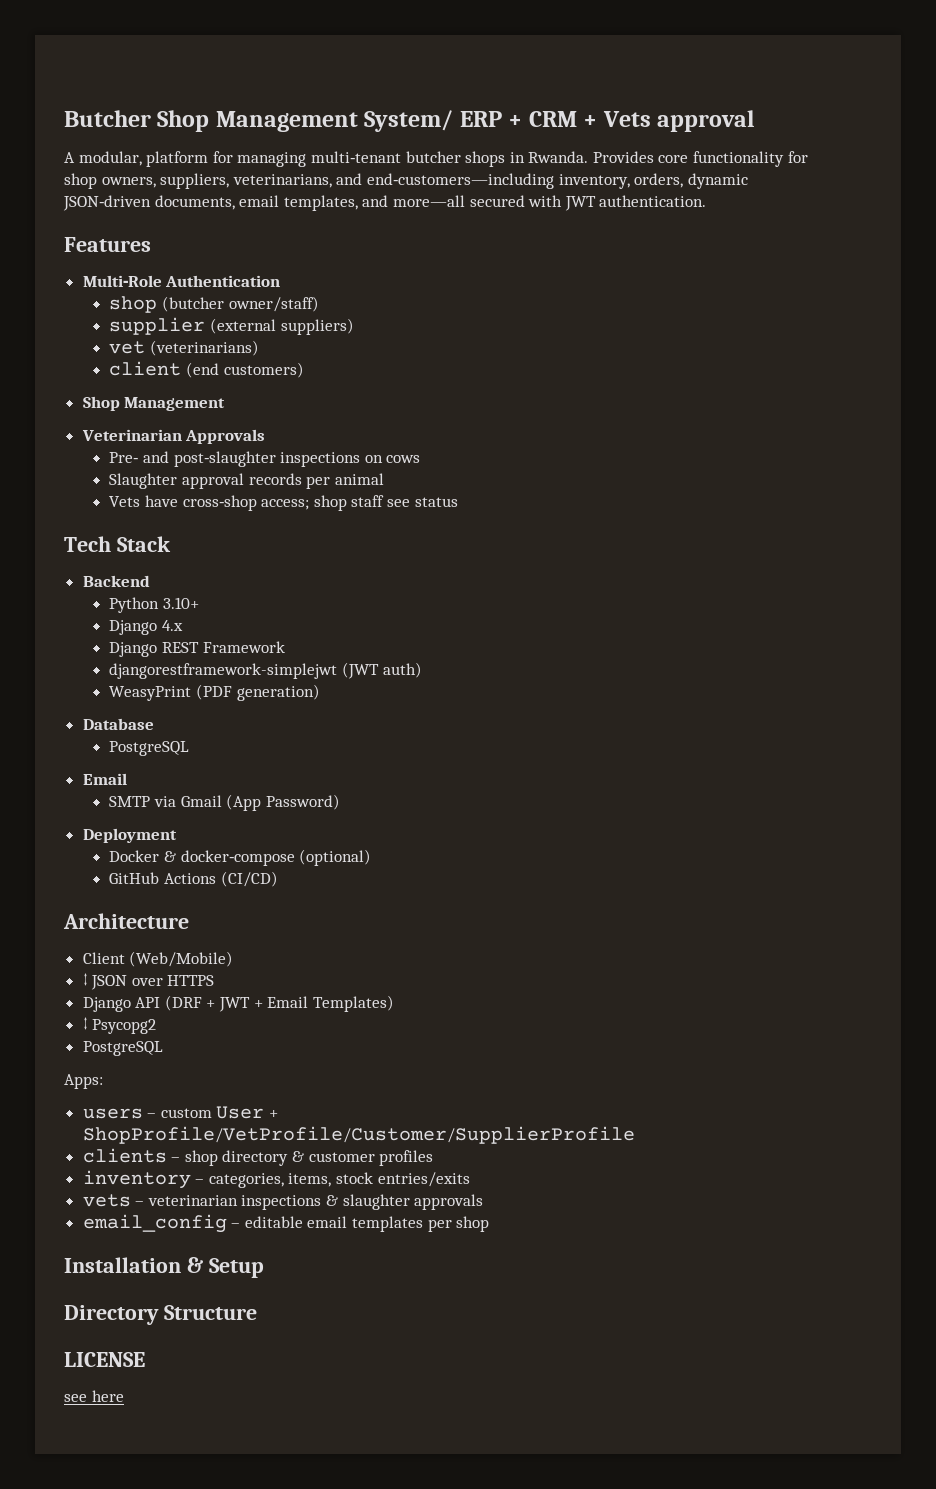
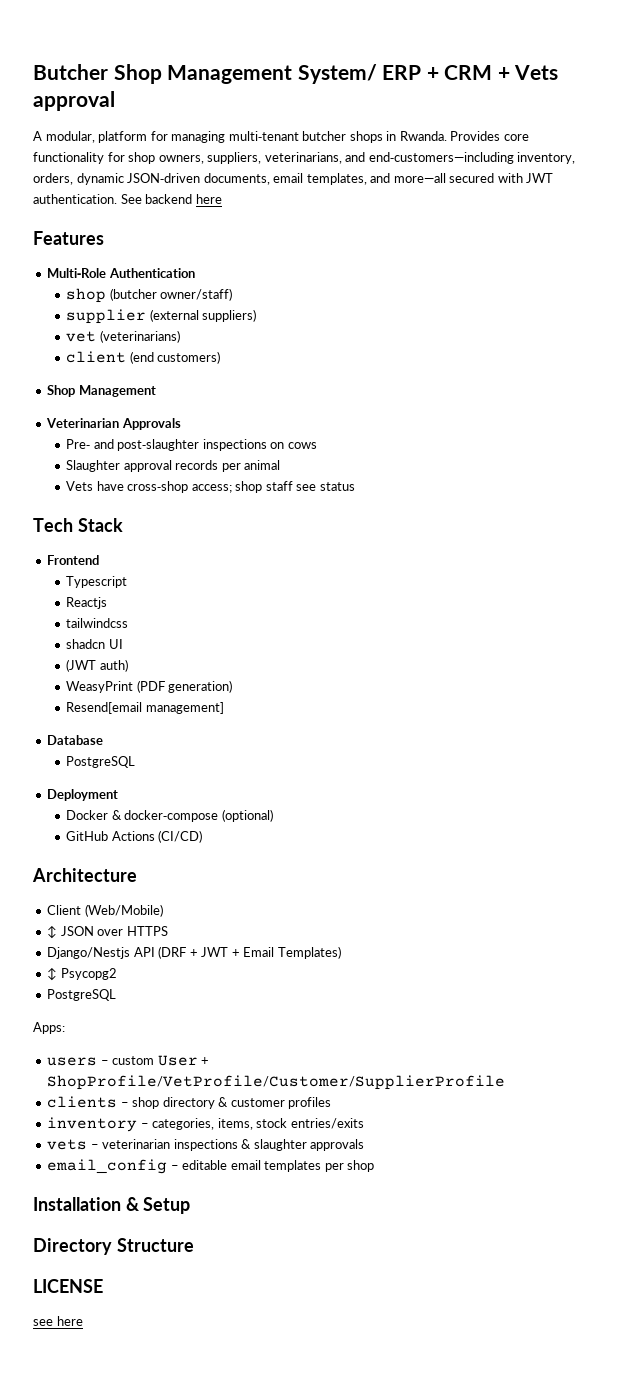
+ See backend here
- Backend
- Python 3.10+
- Django 4.x
- Django REST Framework
- djangorestframework-simplejwt (JWT auth)
+ Frontend
+ Typescript
+ Reactjs
+ tailwindcss
+ shadcn UI
+ (JWT auth)
+ Resend[email management]
  Database
  PostgreSQL
- Email
- SMTP via Gmail (App Password)
- Django API (DRF + JWT + Email Templates)
+ Django/Nestjs API (DRF + JWT + Email Templates)

